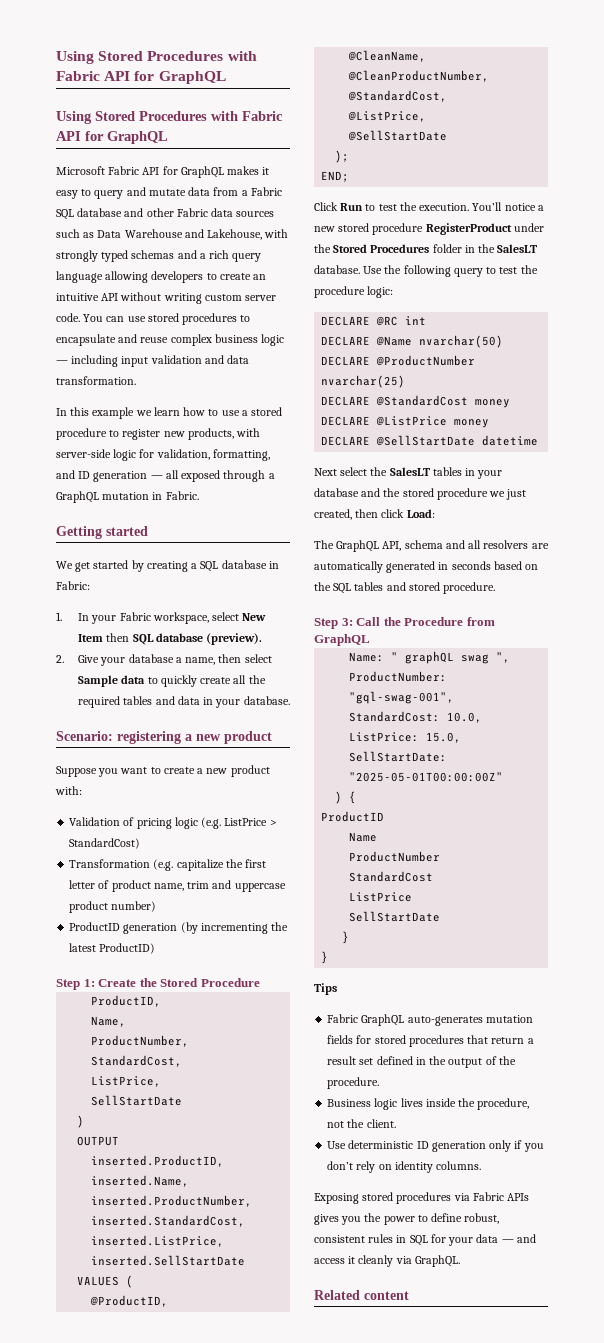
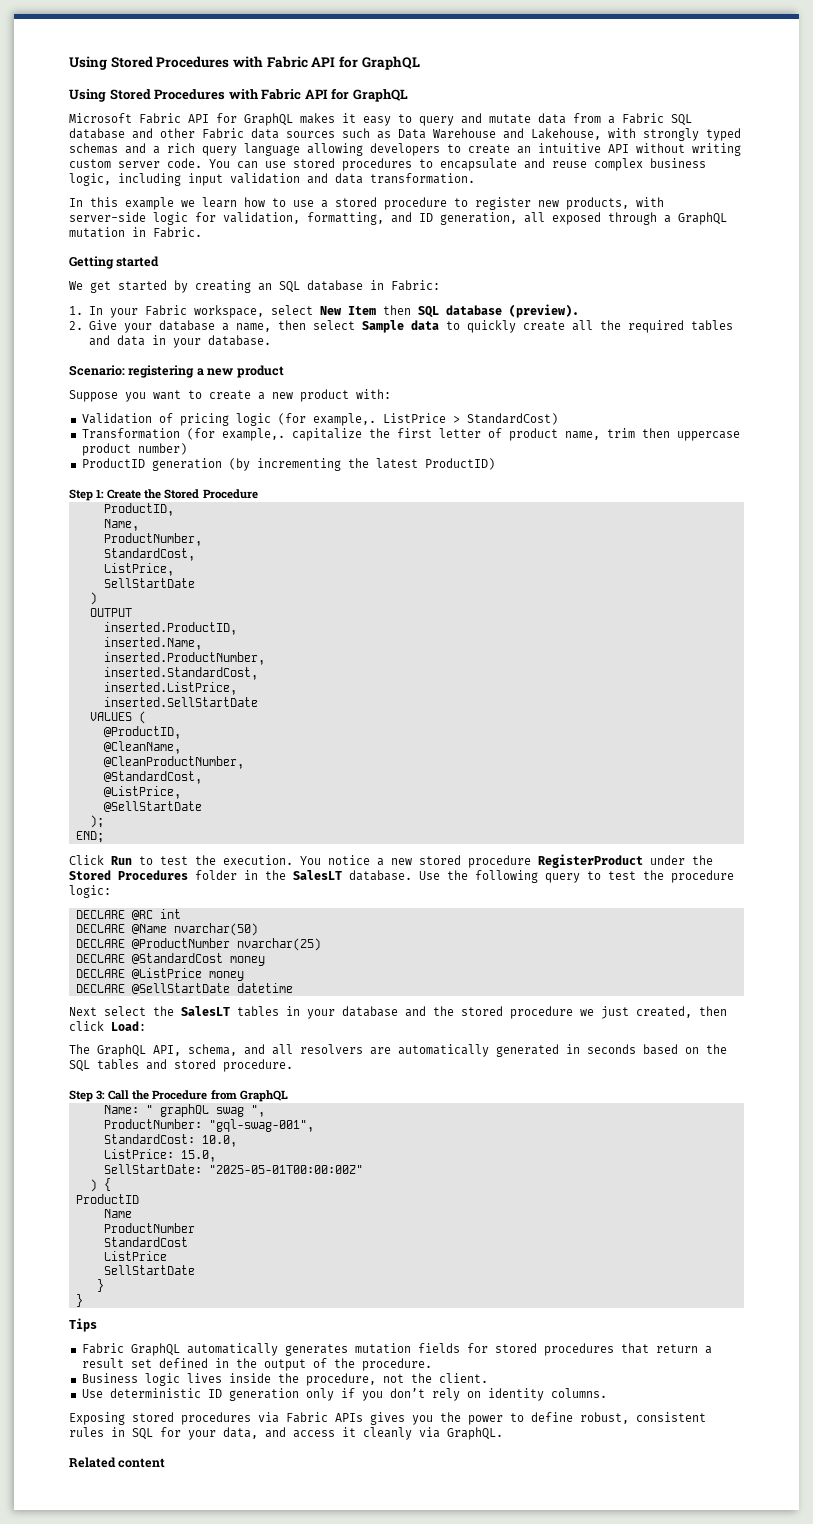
- You can use stored procedures to encapsulate and reuse complex business logic — including input validation and data transformation.
+ You can use stored procedures to encapsulate and reuse complex business logic, including input validation and data transformation.
- In this example we learn how to use a stored procedure to register new products, with server-side logic for validation, formatting, and ID generation — all exposed through a GraphQL mutation in Fabric.
+ In this example we learn how to use a stored procedure to register new products, with server-side logic for validation, formatting, and ID generation, all exposed through a GraphQL mutation in Fabric.
- We get started by creating a SQL database in Fabric:
+ We get started by creating an SQL database in Fabric:
- Validation of pricing logic (e.g. ListPrice > StandardCost)
+ Validation of pricing logic (for example,. ListPrice > StandardCost)
- Transformation (e.g. capitalize the first letter of product name, trim and uppercase product number)
+ Transformation (for example,. capitalize the first letter of product name, trim then uppercase product number)
- You’ll notice a new stored procedure RegisterProduct under the Stored Procedures folder in the SalesLT database.
+ You notice a new stored procedure RegisterProduct under the Stored Procedures folder in the SalesLT database.
- The GraphQL API, schema and all resolvers are automatically generated in seconds based on the SQL tables and stored procedure.
+ The GraphQL API, schema, and all resolvers are automatically generated in seconds based on the SQL tables and stored procedure.
- Fabric GraphQL auto-generates mutation fields for stored procedures that return a result set defined in the output of the procedure.
+ Fabric GraphQL automatically generates mutation fields for stored procedures that return a result set defined in the output of the procedure.
- Exposing stored procedures via Fabric APIs gives you the power to define robust, consistent rules in SQL for your data — and access it cleanly via GraphQL.
+ Exposing stored procedures via Fabric APIs gives you the power to define robust, consistent rules in SQL for your data, and access it cleanly via GraphQL.

